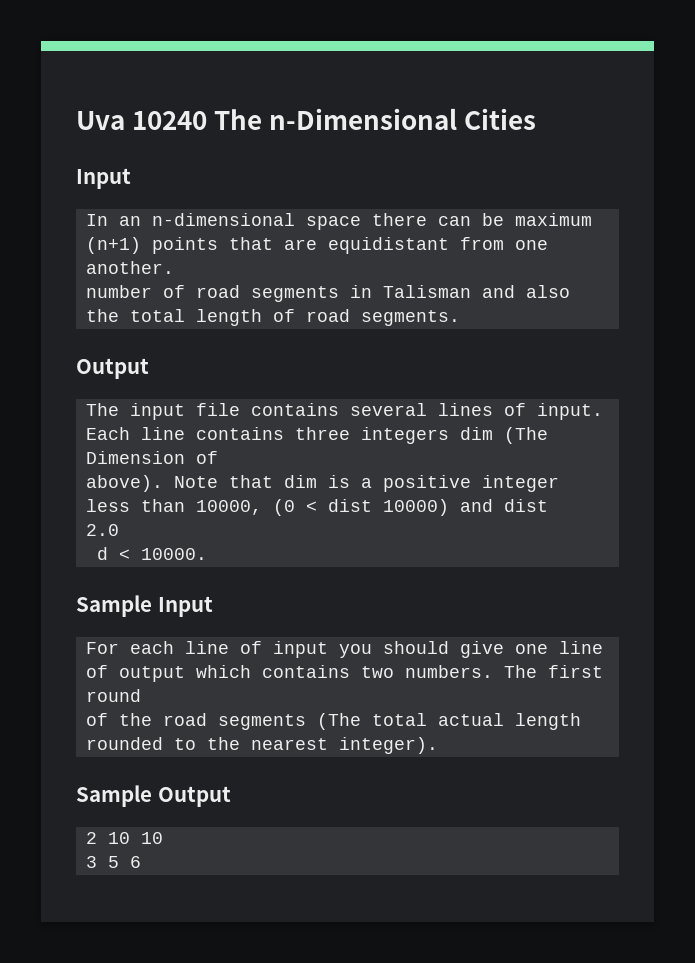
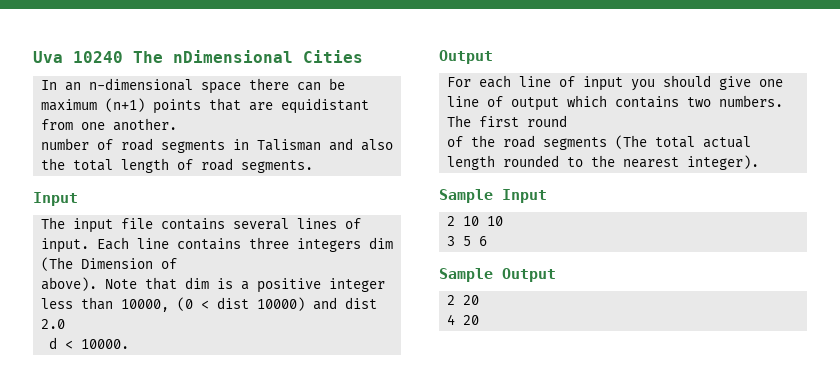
- Uva 10240 The n-Dimensional Cities
- Input
+ Uva 10240 The nDimensional Cities
  number of road segments in Talisman and also the total length of road segments.
- Output
+ Input
  d < 10000.
- Sample Input
+ Output
- Sample Output
+ Sample Input
+ Sample Output
+ 2 20
+ 4 20

